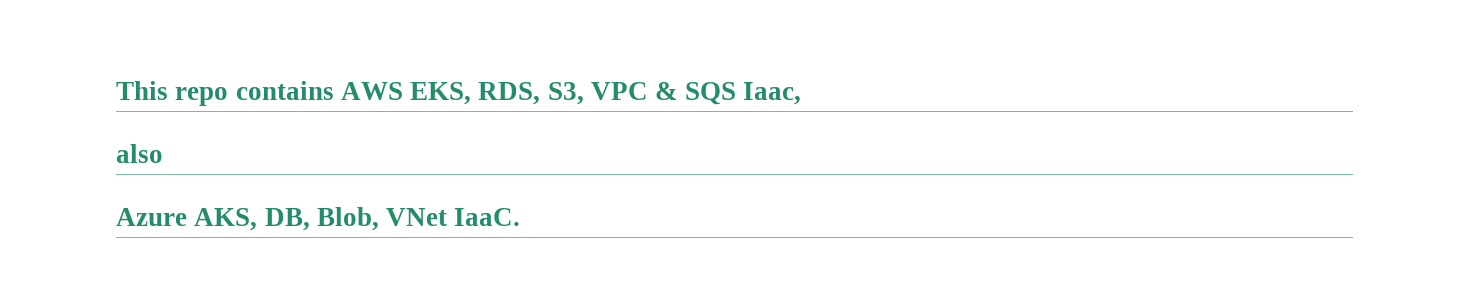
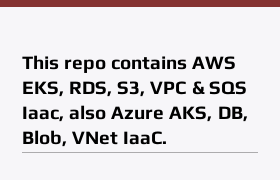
- This repo contains AWS EKS, RDS, S3, VPC & SQS Iaac,
- also
- Azure AKS, DB, Blob, VNet IaaC.
+ This repo contains AWS EKS, RDS, S3, VPC & SQS Iaac, also Azure AKS, DB, Blob, VNet IaaC.

